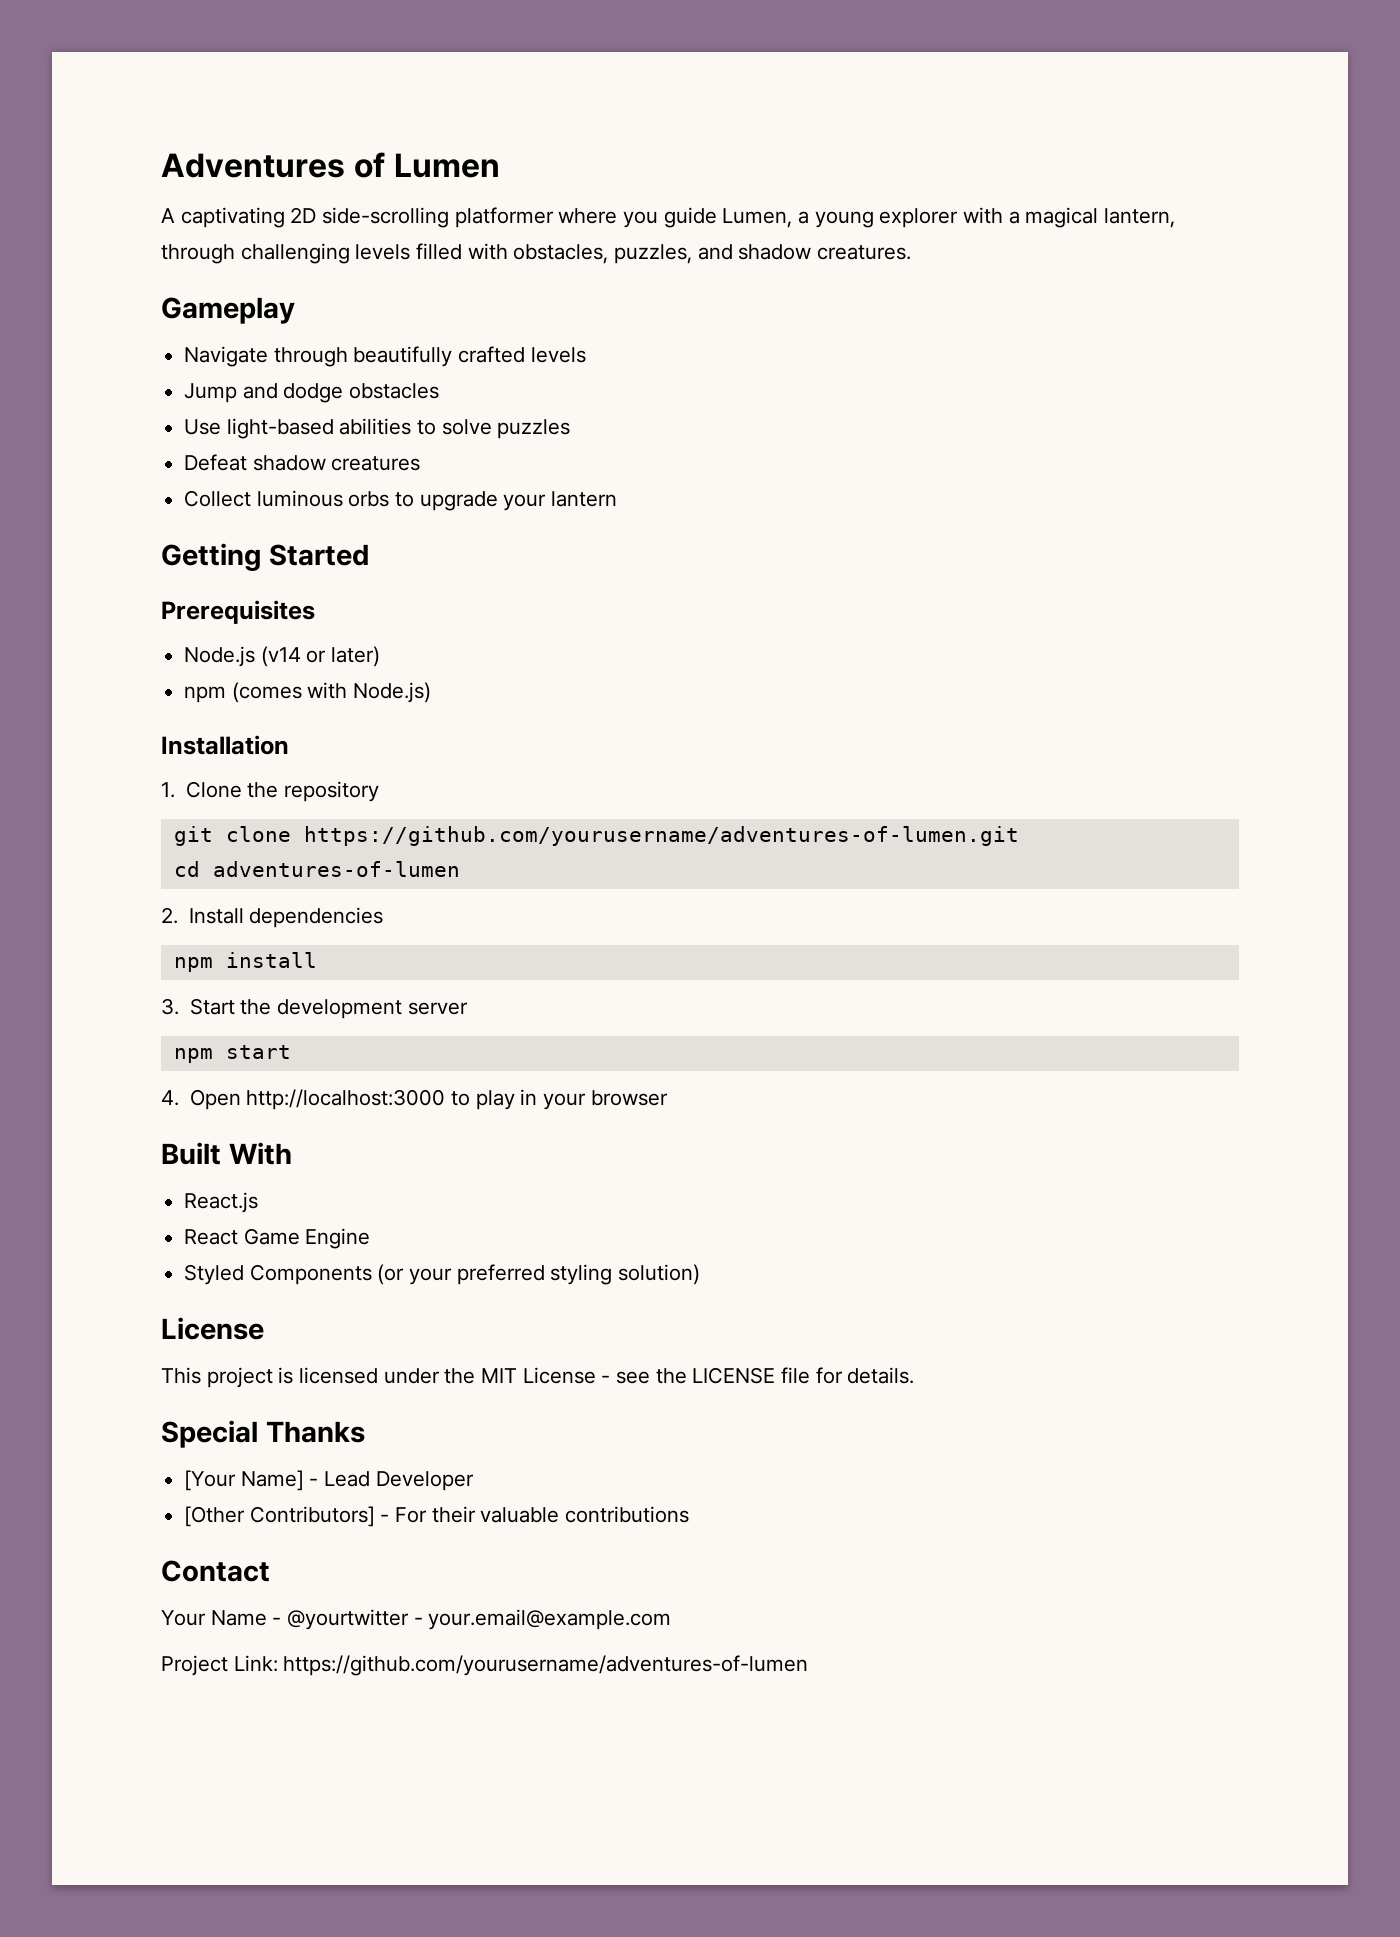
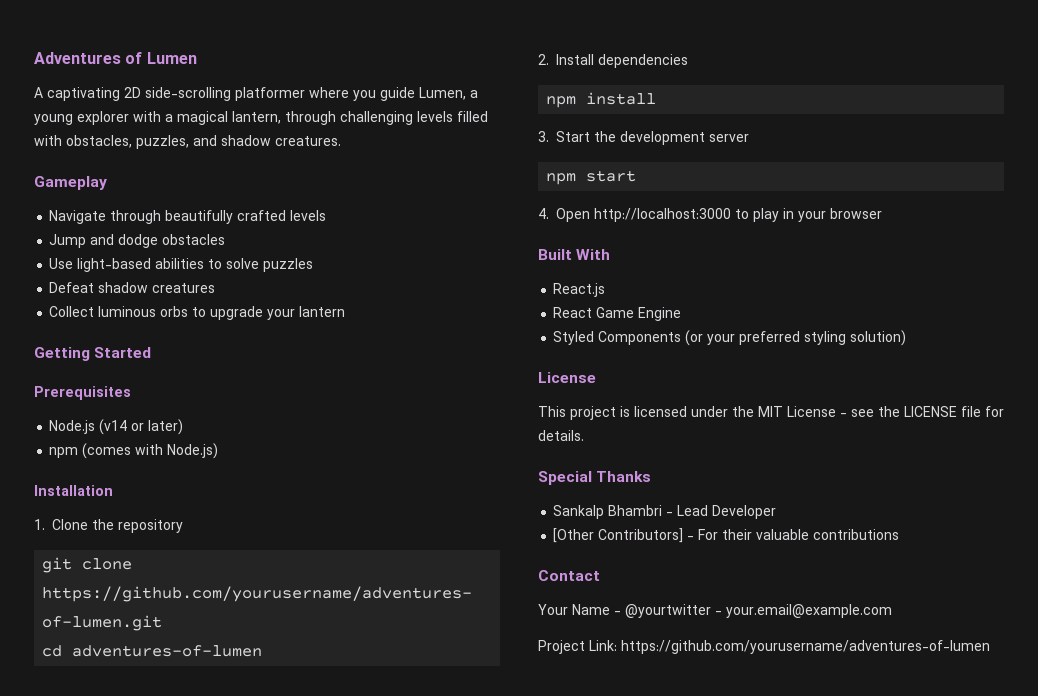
- [Your Name] - Lead Developer
+ Sankalp Bhambri - Lead Developer

